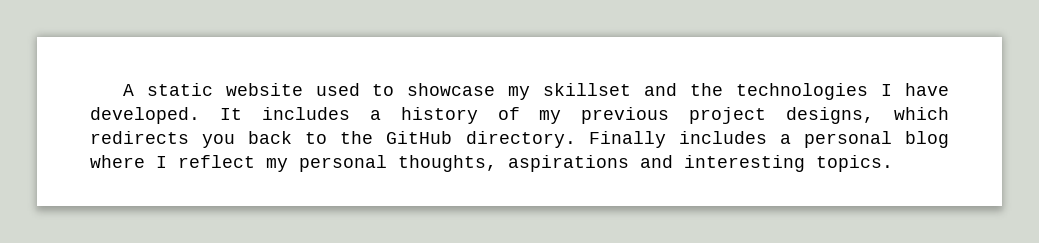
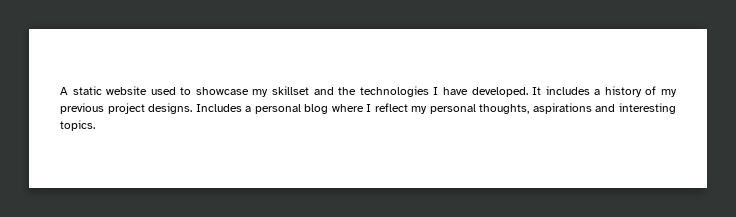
- It includes a history of my previous project designs, which redirects you back to the GitHub directory. Finally includes a personal blog where I reflect my personal thoughts, aspirations and interesting topics.
+ It includes a history of my previous project designs. Includes a personal blog where I reflect my personal thoughts, aspirations and interesting topics.

